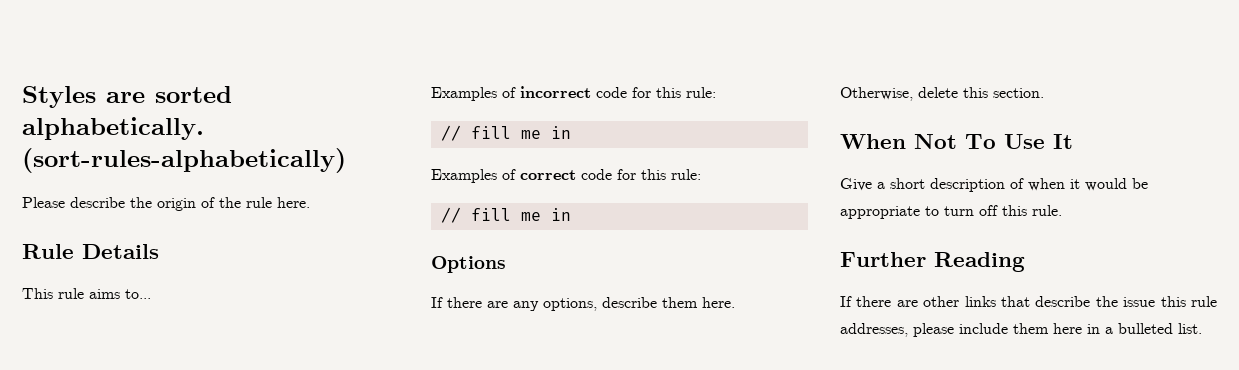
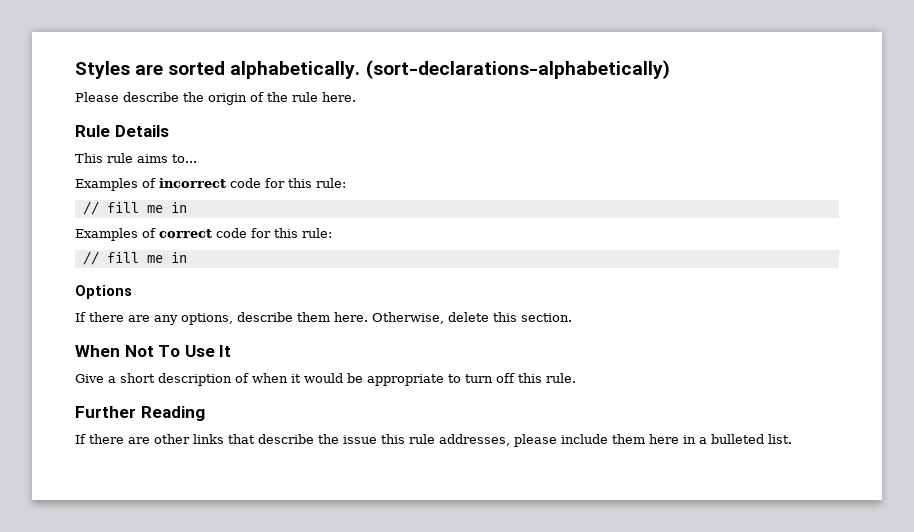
- (sort-rules-alphabetically)
+ (sort-declarations-alphabetically)

